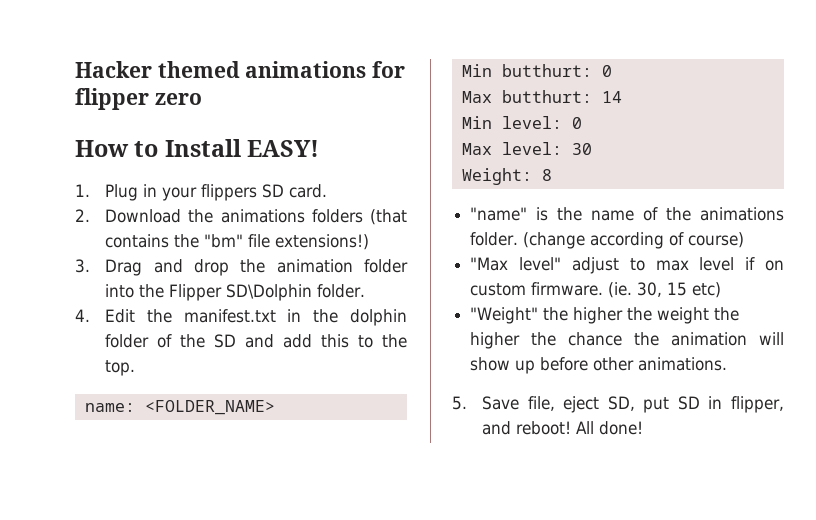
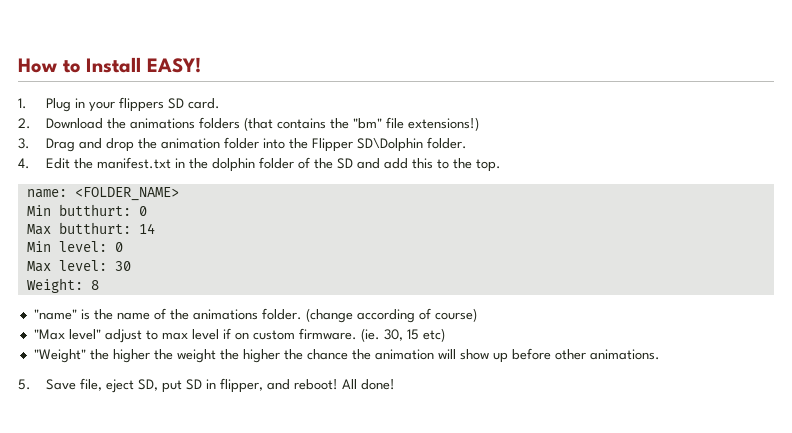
- Hacker themed animations for flipper zero

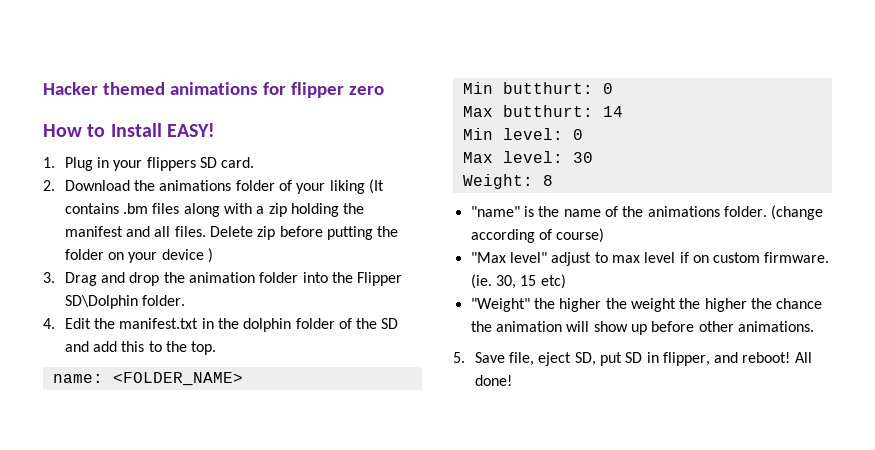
+ Hacker themed animations for flipper zero
- 2. Download the animations folders (that contains the "bm" file extensions!)
+ 2. Download the animations folder of your liking (It contains .bm files along with a zip holding the manifest and all files. Delete zip before putting the folder on your device )

